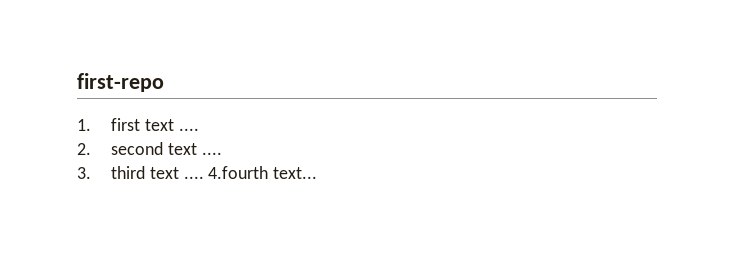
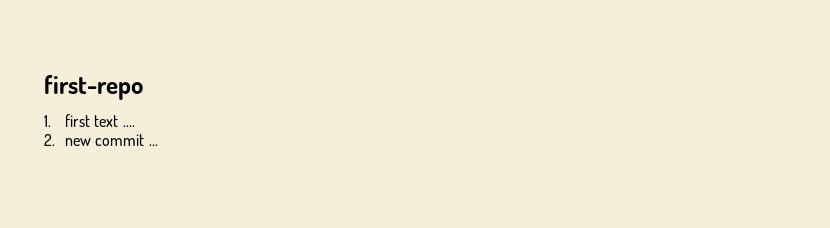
- 2. second text ....
- 3. third text .... 4.fourth text...
+ 2. new commit ...

